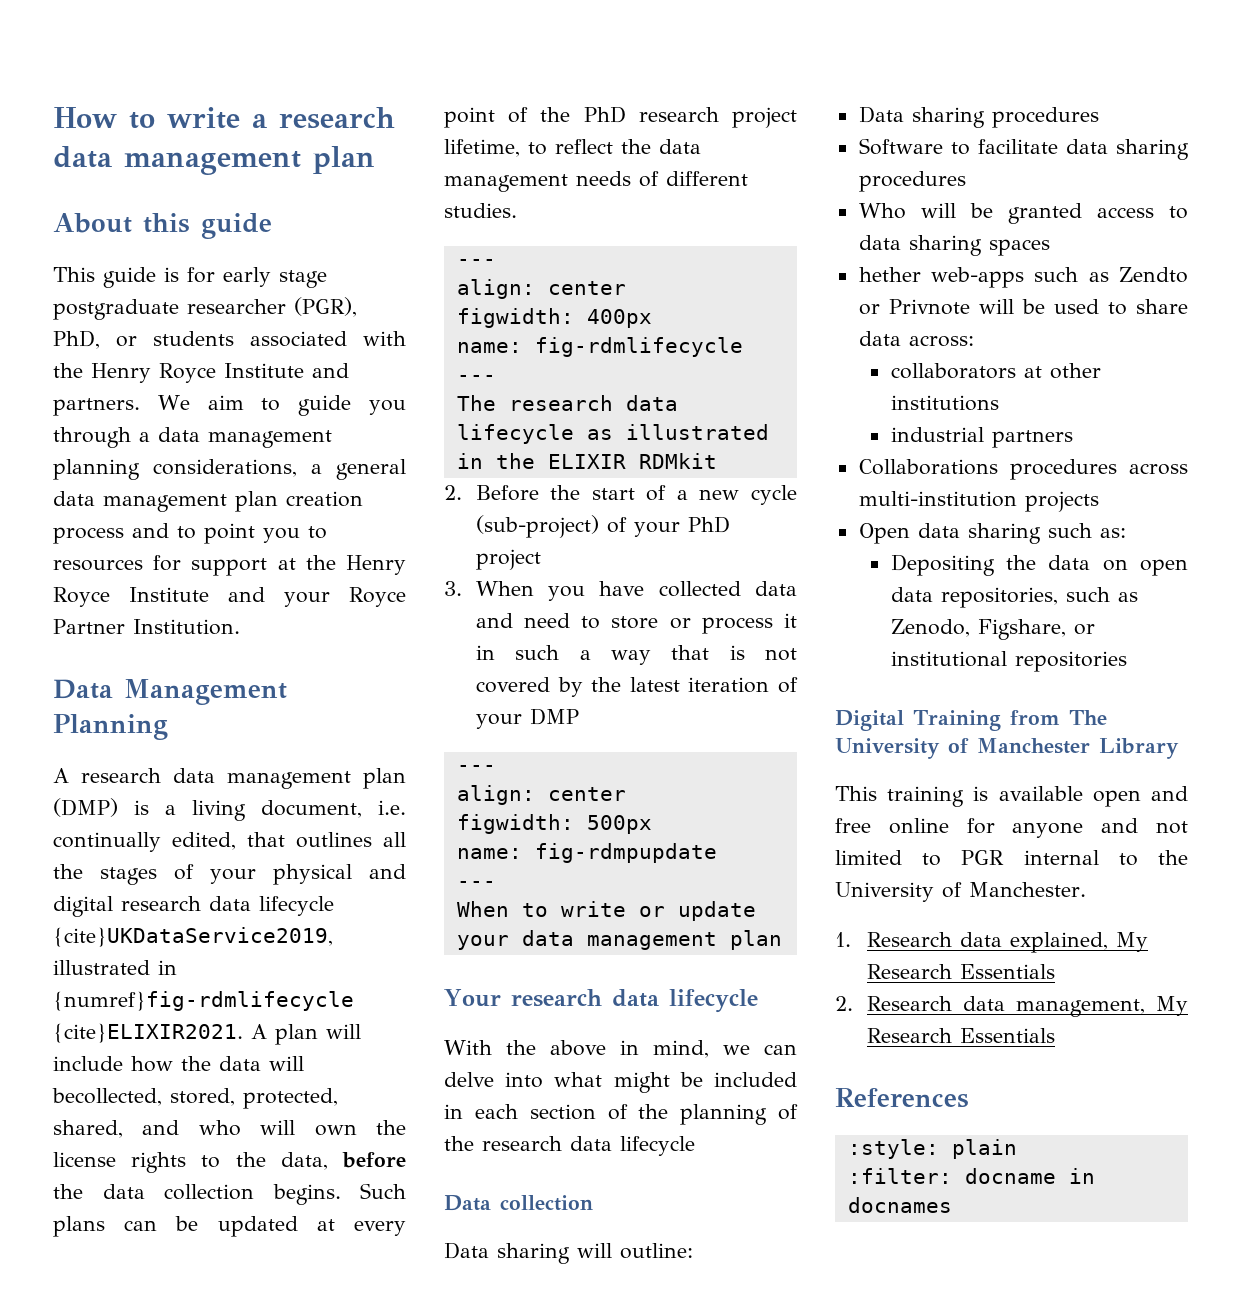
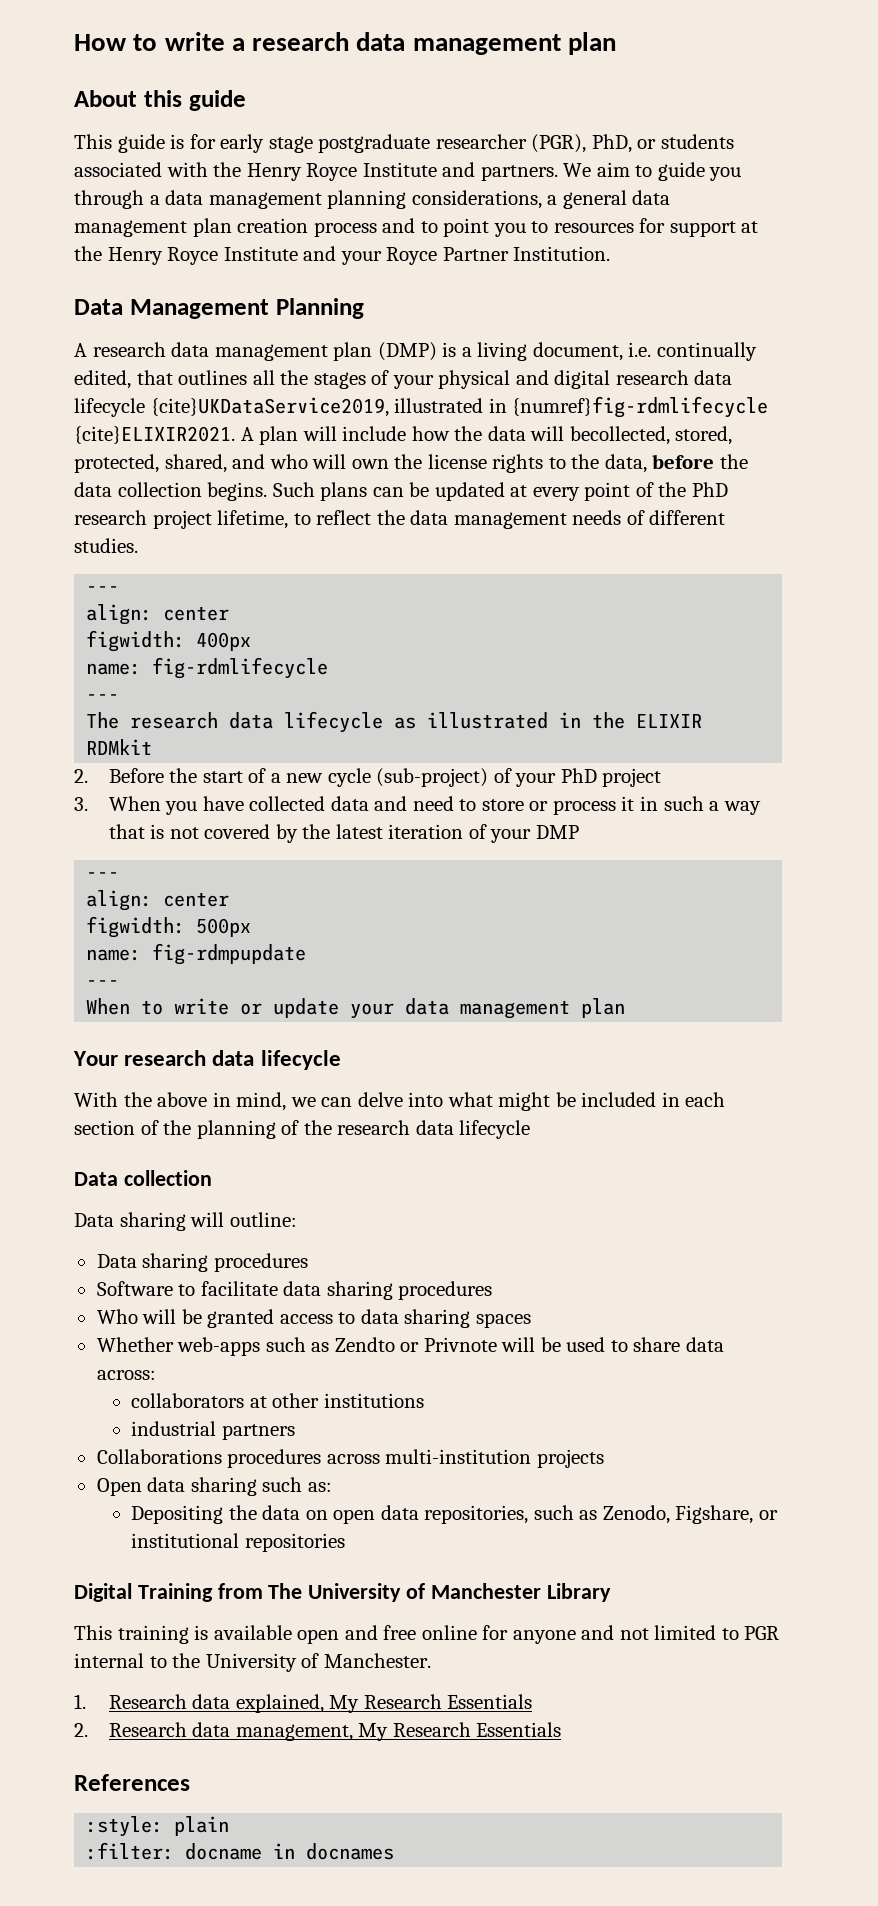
- hether web-apps such as Zendto or Privnote will be used to share data across:
+ Whether web-apps such as Zendto or Privnote will be used to share data across:

